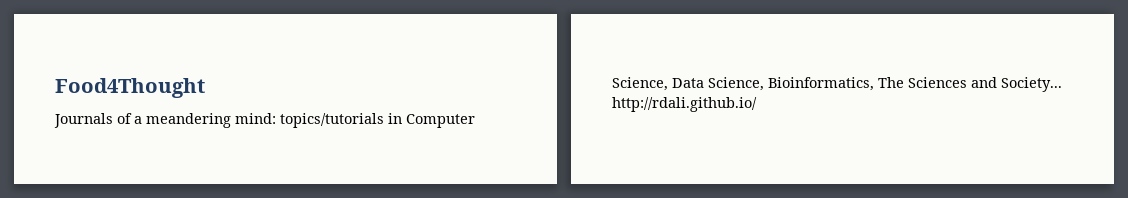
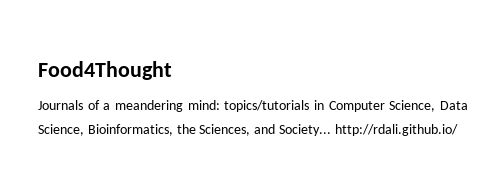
- Journals of a meandering mind: topics/tutorials in Computer Science, Data Science, Bioinformatics, The Sciences and Society... http://rdali.github.io/
+ Journals of a meandering mind: topics/tutorials in Computer Science, Data Science, Bioinformatics, the Sciences, and Society... http://rdali.github.io/

